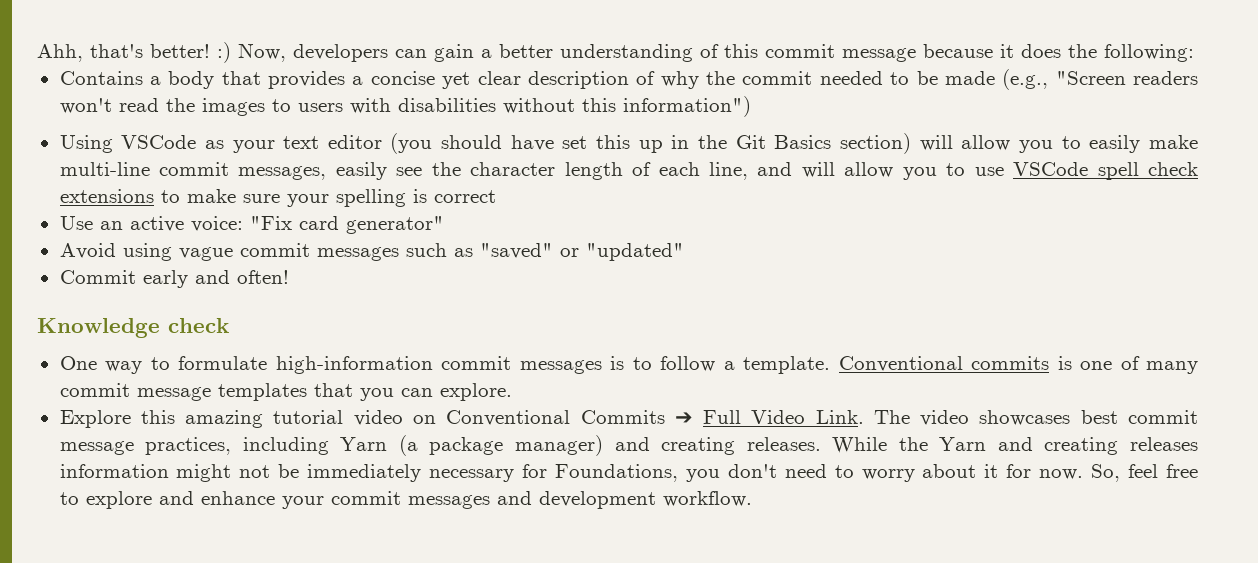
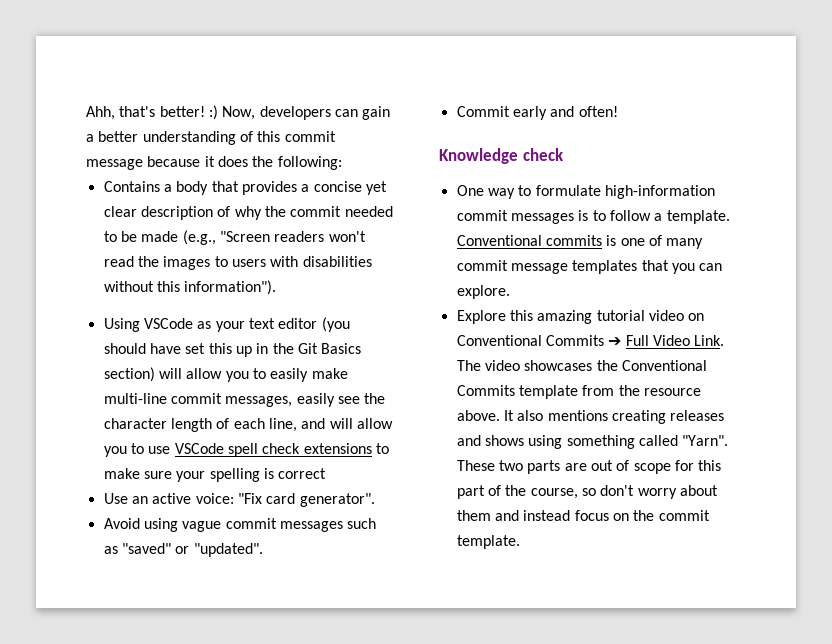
- Contains a body that provides a concise yet clear description of why the commit needed to be made (e.g., "Screen readers won't read the images to users with disabilities without this information")
+ Contains a body that provides a concise yet clear description of why the commit needed to be made (e.g., "Screen readers won't read the images to users with disabilities without this information").
- Use an active voice: "Fix card generator"
+ Use an active voice: "Fix card generator".
- Avoid using vague commit messages such as "saved" or "updated"
+ Avoid using vague commit messages such as "saved" or "updated".
- The video showcases best commit message practices, including Yarn (a package manager) and creating releases. While the Yarn and creating releases information might not be immediately necessary for Foundations, you don't need to worry about it for now. So, feel free to explore and enhance your commit messages and development workflow.
+ The video showcases the Conventional Commits template from the resource above. It also mentions creating releases and shows using something called "Yarn". These two parts are out of scope for this part of the course, so don't worry about them and instead focus on the commit template.

